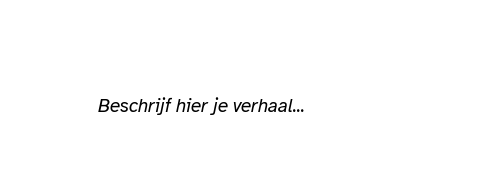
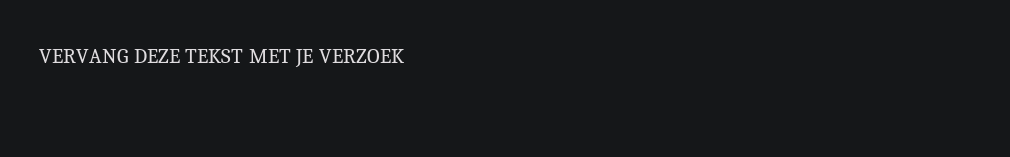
- Beschrijf hier je verhaal...
+ VERVANG DEZE TEKST MET JE VERZOEK

